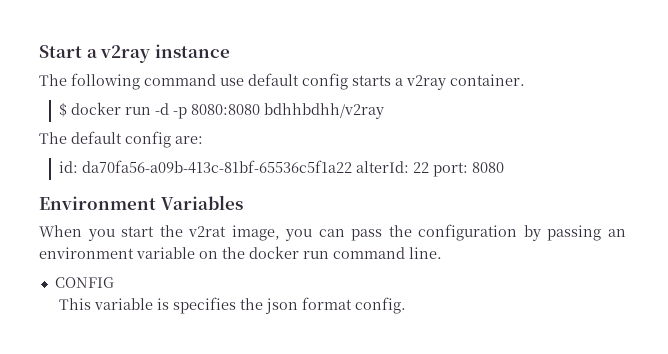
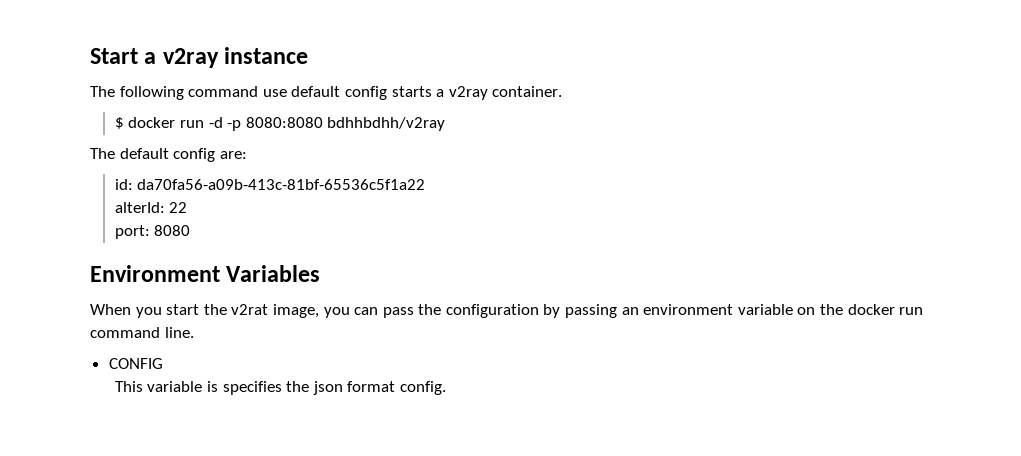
- id: da70fa56-a09b-413c-81bf-65536c5f1a22 alterId: 22 port: 8080
+ id: da70fa56-a09b-413c-81bf-65536c5f1a22
+ alterId: 22
+ port: 8080

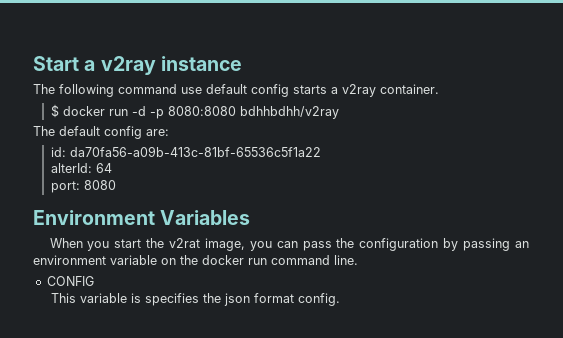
- alterId: 22
+ alterId: 64

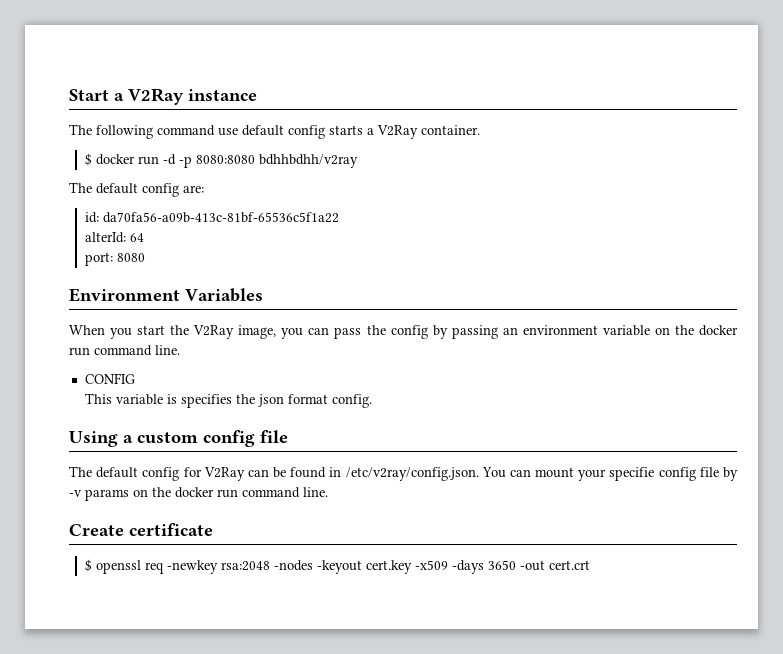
- Start a v2ray instance
+ Start a V2Ray instance
- The following command use default config starts a v2ray container.
+ The following command use default config starts a V2Ray container.
- When you start the v2rat image, you can pass the configuration by passing an environment variable on the docker run command line.
+ When you start the V2Ray image, you can pass the config by passing an environment variable on the docker run command line.
+ Using a custom config file
+ The default config for V2Ray can be found in /etc/v2ray/config.json. You can mount your specifie config file by -v params on the docker run command line.
+ Create certificate
+ $ openssl req -newkey rsa:2048 -nodes -keyout cert.key -x509 -days 3650 -out cert.crt

